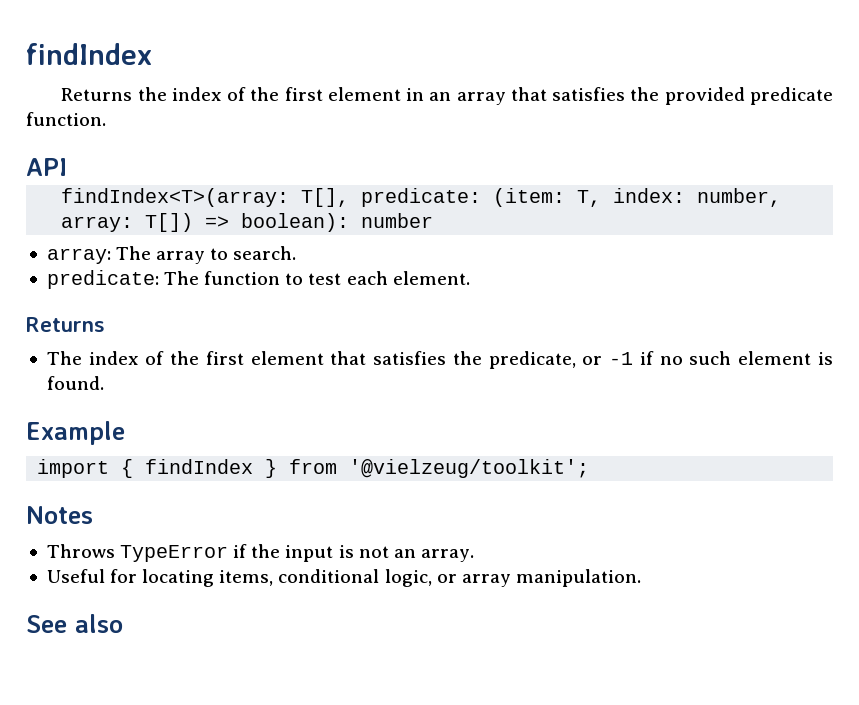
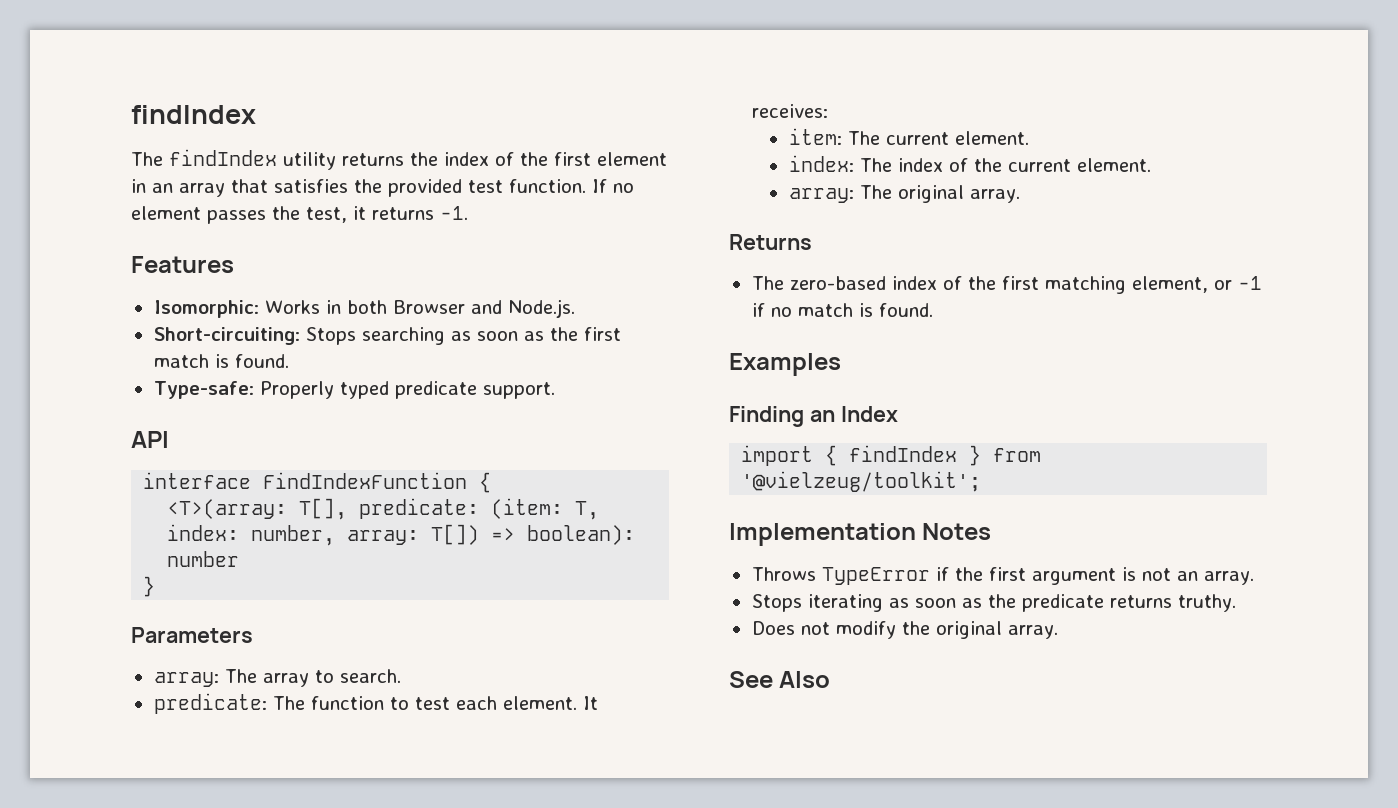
- Returns the index of the first element in an array that satisfies the provided predicate function.
+ The findIndex utility returns the index of the first element in an array that satisfies the provided test function. If no element passes the test, it returns -1.
+ Features
+ Isomorphic: Works in both Browser and Node.js.
+ Short-circuiting: Stops searching as soon as the first match is found.
+ Type-safe: Properly typed predicate support.
  API
- findIndex<T>(array: T[], predicate: (item: T, index: number, array: T[]) => boolean): number
+ interface FindIndexFunction {
+ <T>(array: T[], predicate: (item: T, index: number, array: T[]) => boolean): number
+ }
+ Parameters
+ It receives:
+ item: The current element.
+ index: The index of the current element.
+ array: The original array.
- The index of the first element that satisfies the predicate, or -1 if no such element is found.
- Example
+ The zero-based index of the first matching element, or -1 if no match is found.
+ Examples
+ Finding an Index
- Notes
+ Implementation Notes
- Throws TypeError if the input is not an array.
+ Throws TypeError if the first argument is not an array.
- Useful for locating items, conditional logic, or array manipulation.
+ Stops iterating as soon as the predicate returns truthy.
+ Does not modify the original array.
- See also
+ See Also

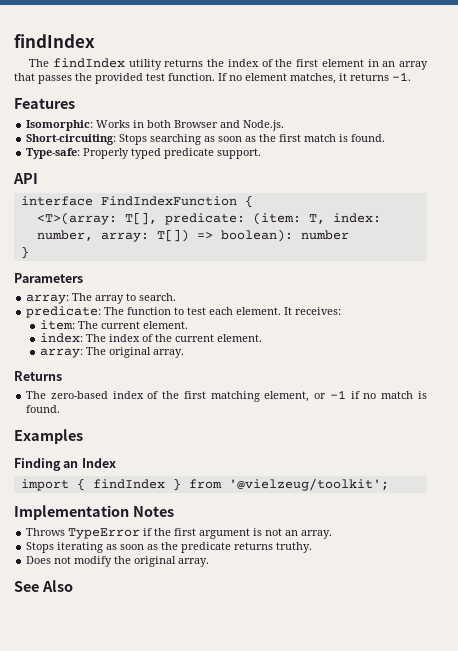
- The findIndex utility returns the index of the first element in an array that satisfies the provided test function.
+ The findIndex utility returns the index of the first element in an array that passes the provided test function.
- If no element passes the test, it returns -1.
+ If no element matches, it returns -1.

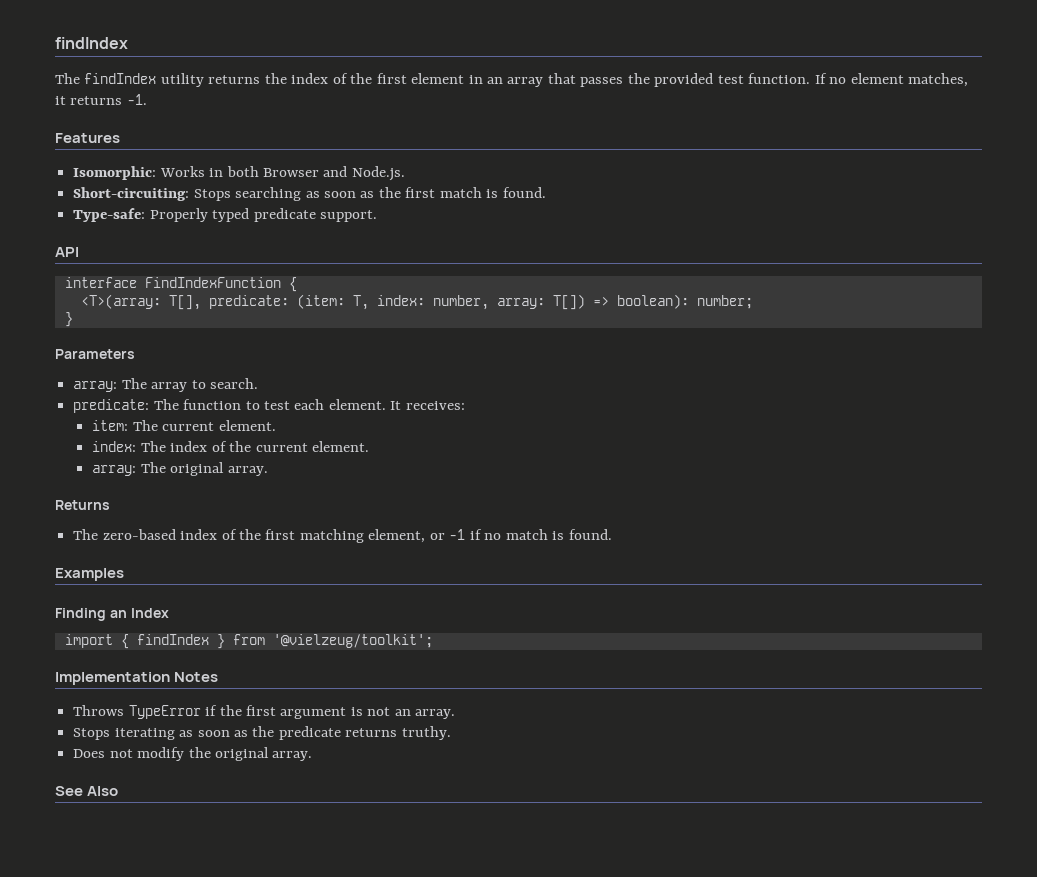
- <T>(array: T[], predicate: (item: T, index: number, array: T[]) => boolean): number
+ <T>(array: T[], predicate: (item: T, index: number, array: T[]) => boolean): number;

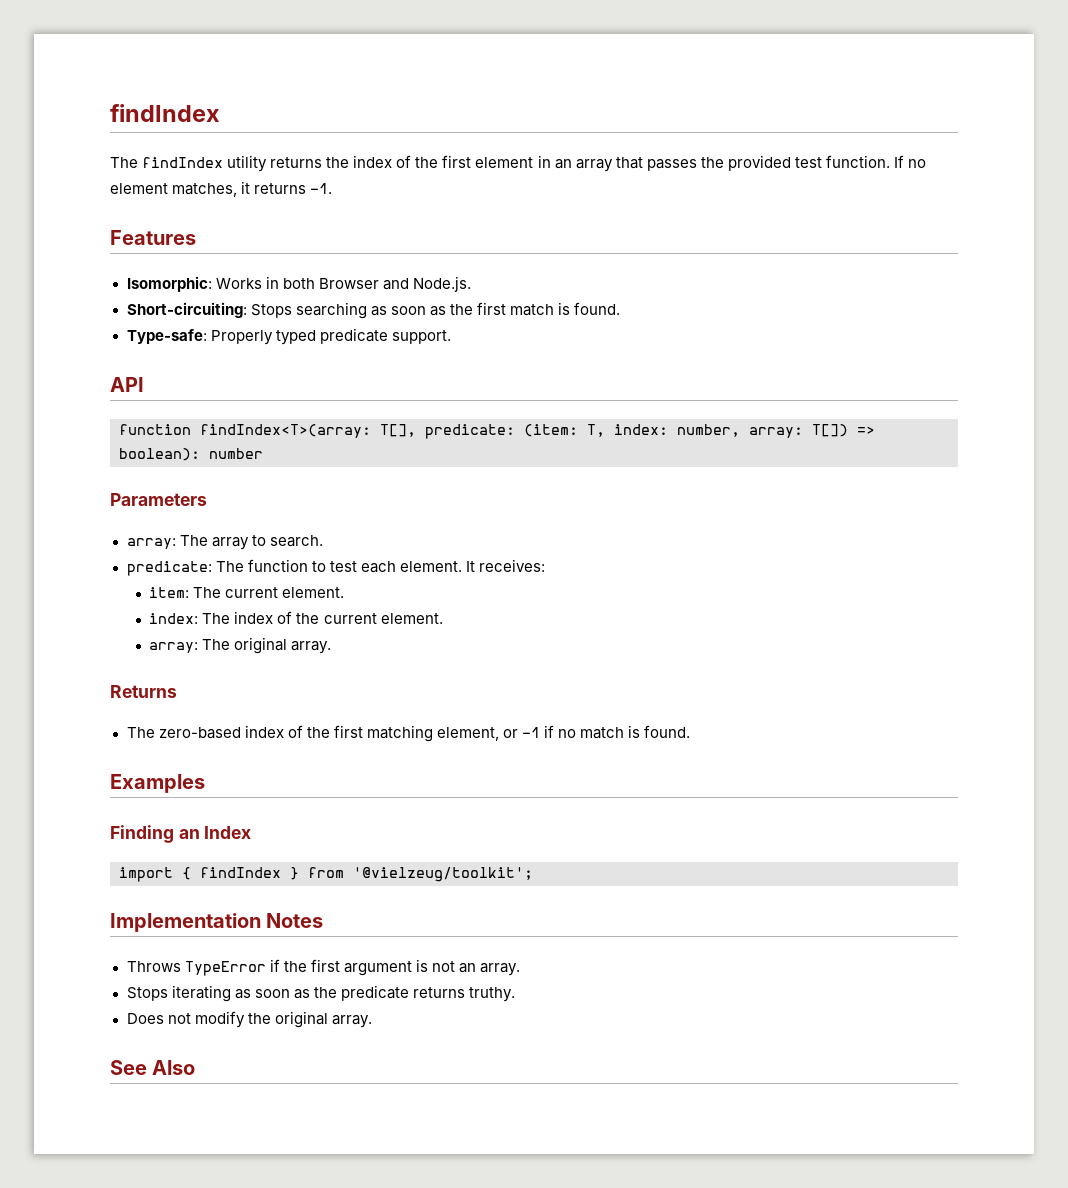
- interface FindIndexFunction {
- <T>(array: T[], predicate: (item: T, index: number, array: T[]) => boolean): number;
- }
+ function findIndex<T>(array: T[], predicate: (item: T, index: number, array: T[]) => boolean): number

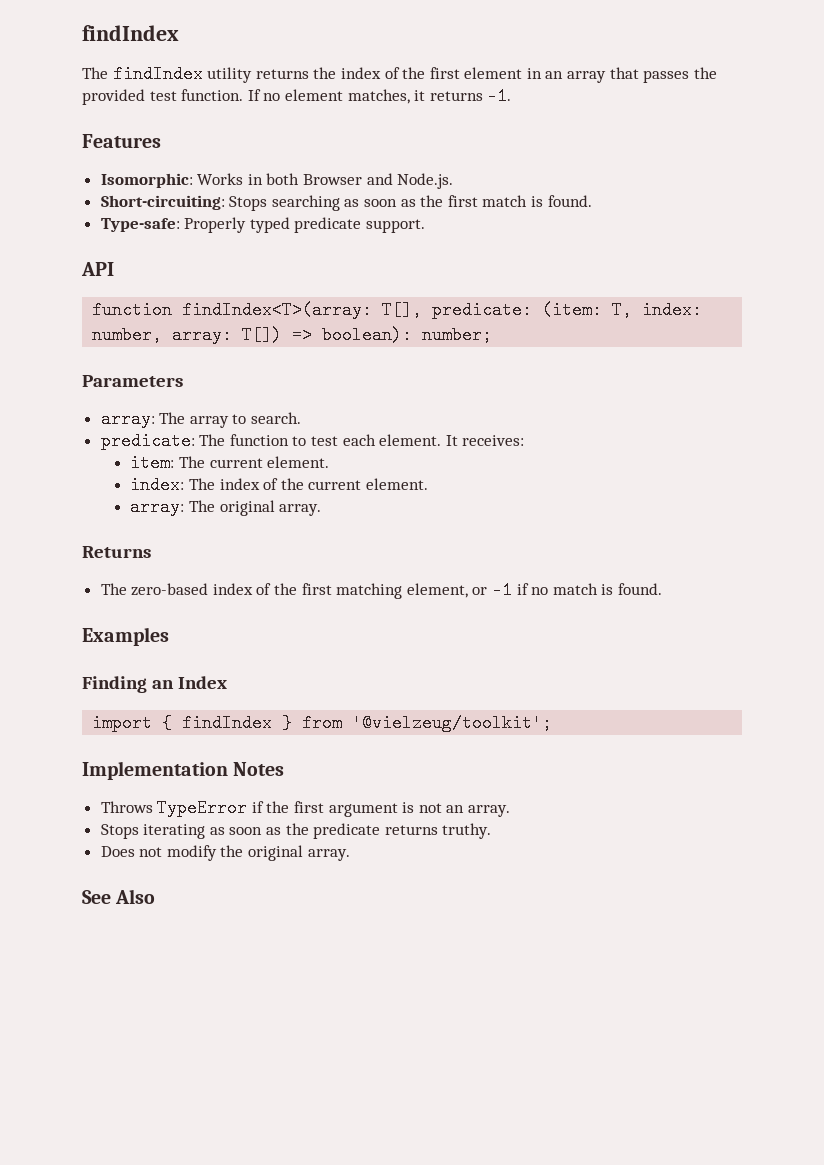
- function findIndex<T>(array: T[], predicate: (item: T, index: number, array: T[]) => boolean): number
+ function findIndex<T>(array: T[], predicate: (item: T, index: number, array: T[]) => boolean): number;

